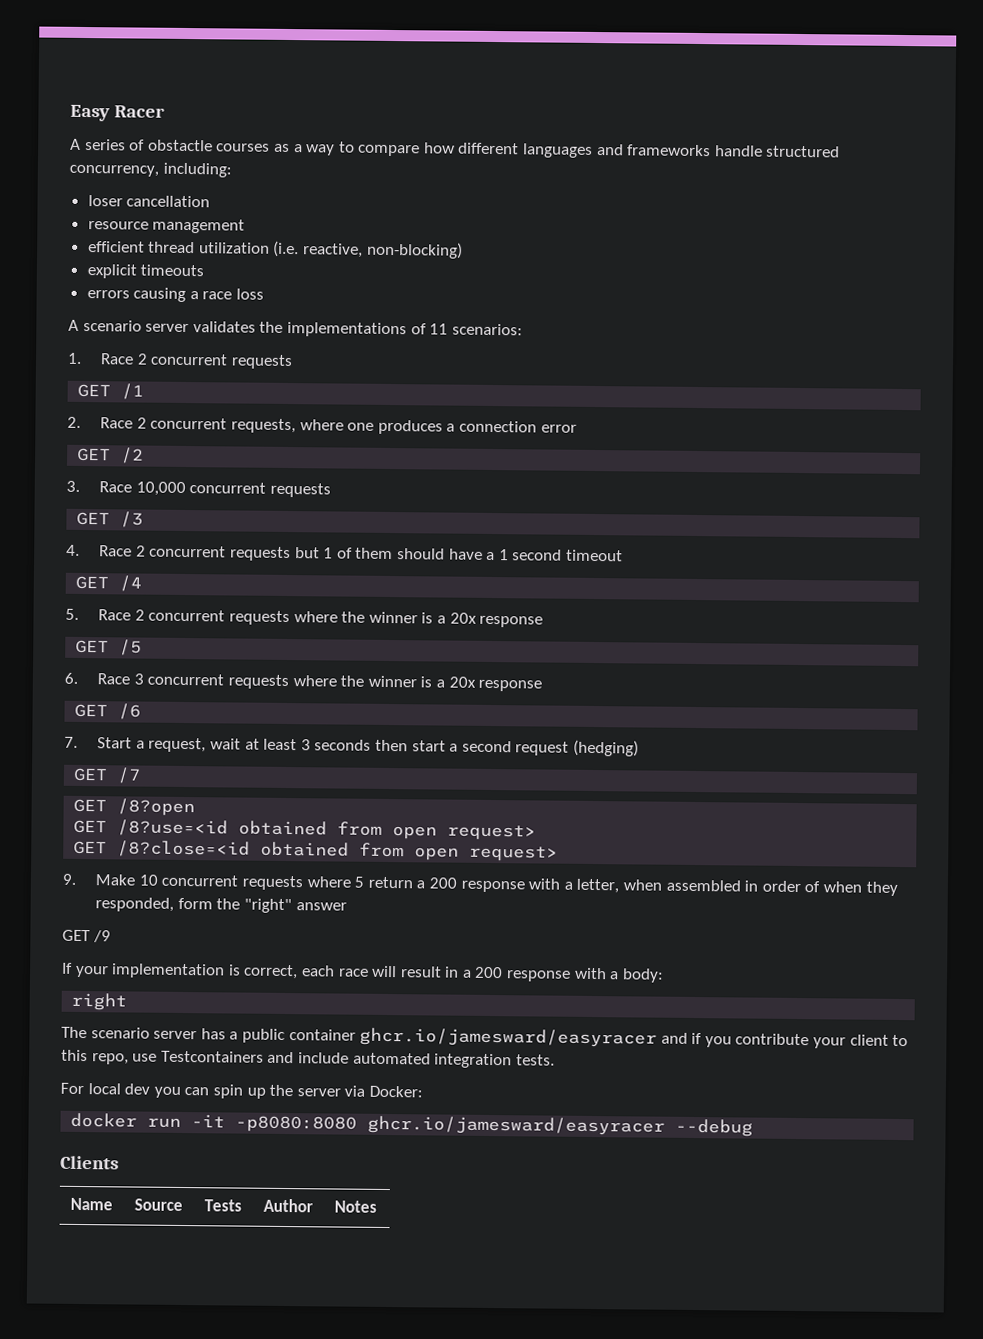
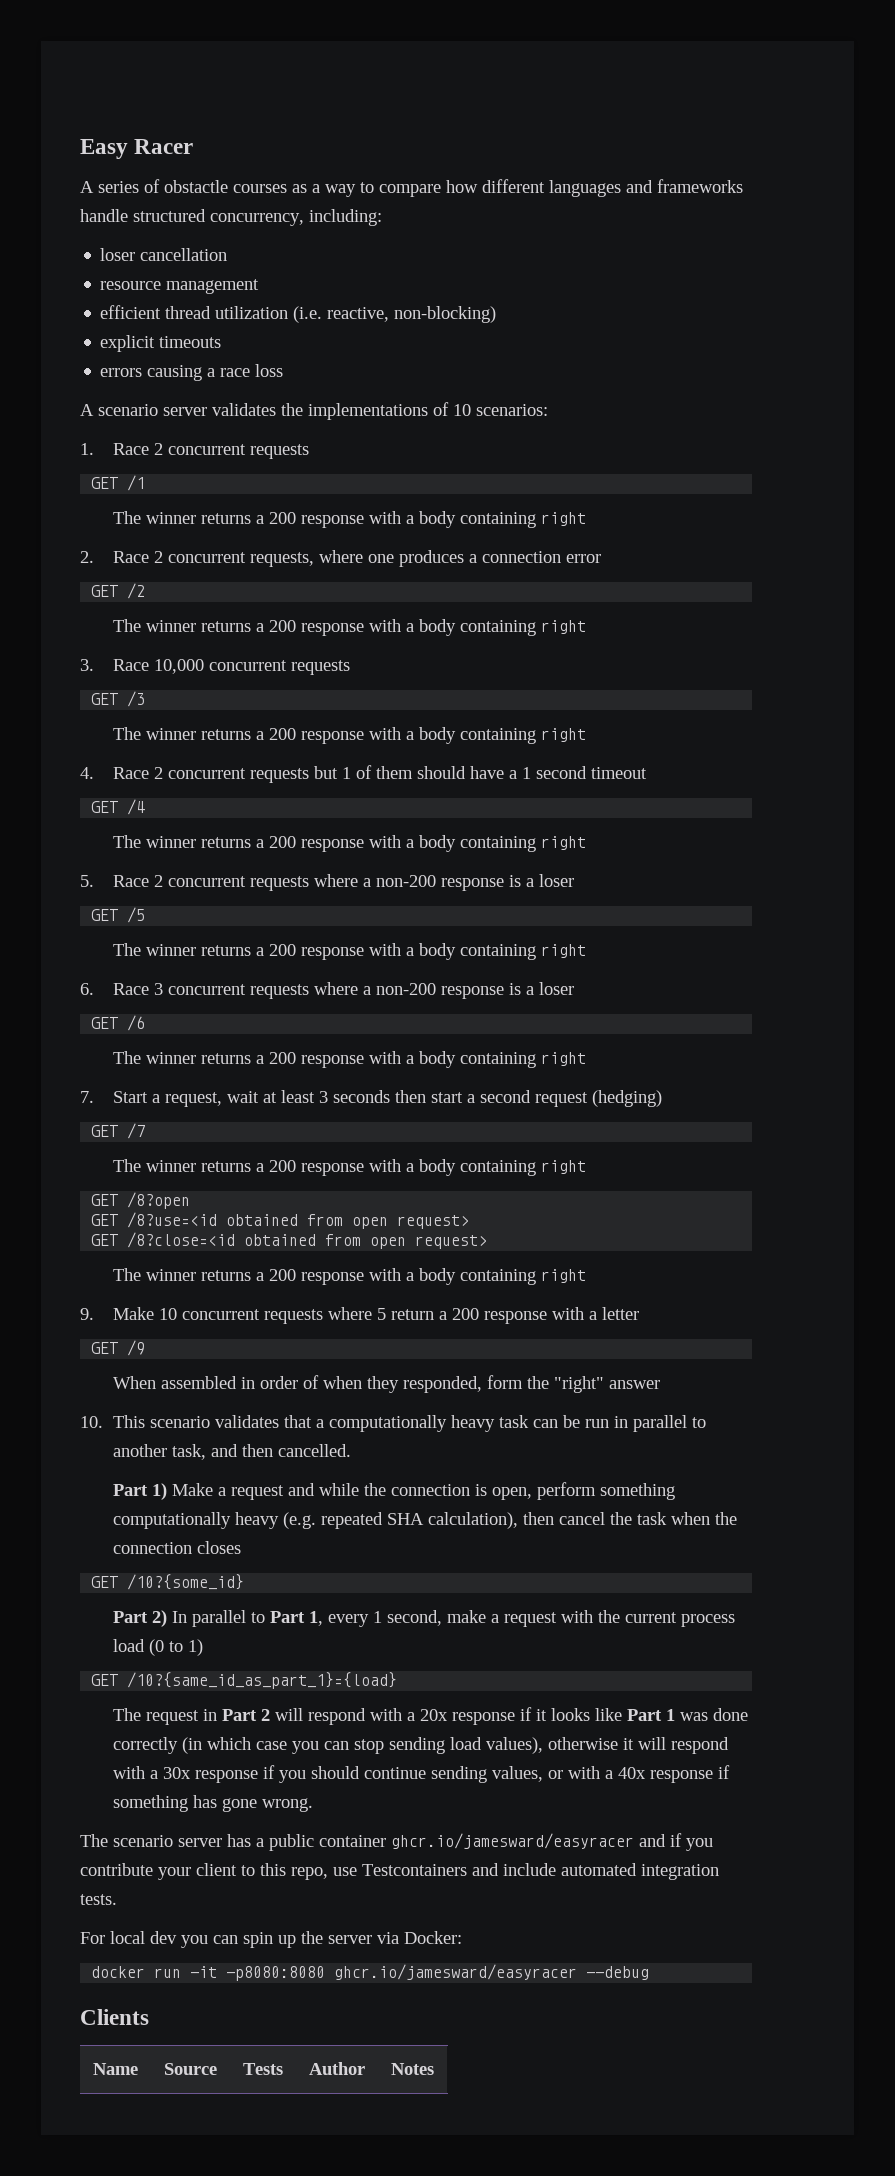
- A scenario server validates the implementations of 11 scenarios:
+ A scenario server validates the implementations of 10 scenarios:
  GET /1
+ The winner returns a 200 response with a body containing right
  GET /2
+ The winner returns a 200 response with a body containing right
  GET /3
+ The winner returns a 200 response with a body containing right
  GET /4
+ The winner returns a 200 response with a body containing right
- 5. Race 2 concurrent requests where the winner is a 20x response
+ 5. Race 2 concurrent requests where a non-200 response is a loser
  GET /5
+ The winner returns a 200 response with a body containing right
- 6. Race 3 concurrent requests where the winner is a 20x response
+ 6. Race 3 concurrent requests where a non-200 response is a loser
  GET /6
+ The winner returns a 200 response with a body containing right
  GET /7
+ The winner returns a 200 response with a body containing right
  GET /8?close=<id obtained from open request>
+ The winner returns a 200 response with a body containing right
- 9. Make 10 concurrent requests where 5 return a 200 response with a letter, when assembled in order of when they responded, form the "right" answer
+ 9. Make 10 concurrent requests where 5 return a 200 response with a letter
+ GET /9
+ When assembled in order of when they responded, form the "right" answer
- GET /9
- If your implementation is correct, each race will result in a 200 response with a body:
- right
+ 10. This scenario validates that a computationally heavy task can be run in parallel to another task, and then cancelled.
+ Part 1) Make a request and while the connection is open, perform something computationally heavy (e.g. repeated SHA calculation), then cancel the task when the connection closes
+ GET /10?{some_id}
+ Part 2) In parallel to Part 1, every 1 second, make a request with the current process load (0 to 1)
+ GET /10?{same_id_as_part_1}={load}
+ The request in Part 2 will respond with a 20x response if it looks like Part 1 was done correctly (in which case you can stop sending load values), otherwise it will respond with a 30x response if you should continue sending values, or with a 40x response if something has gone wrong.

